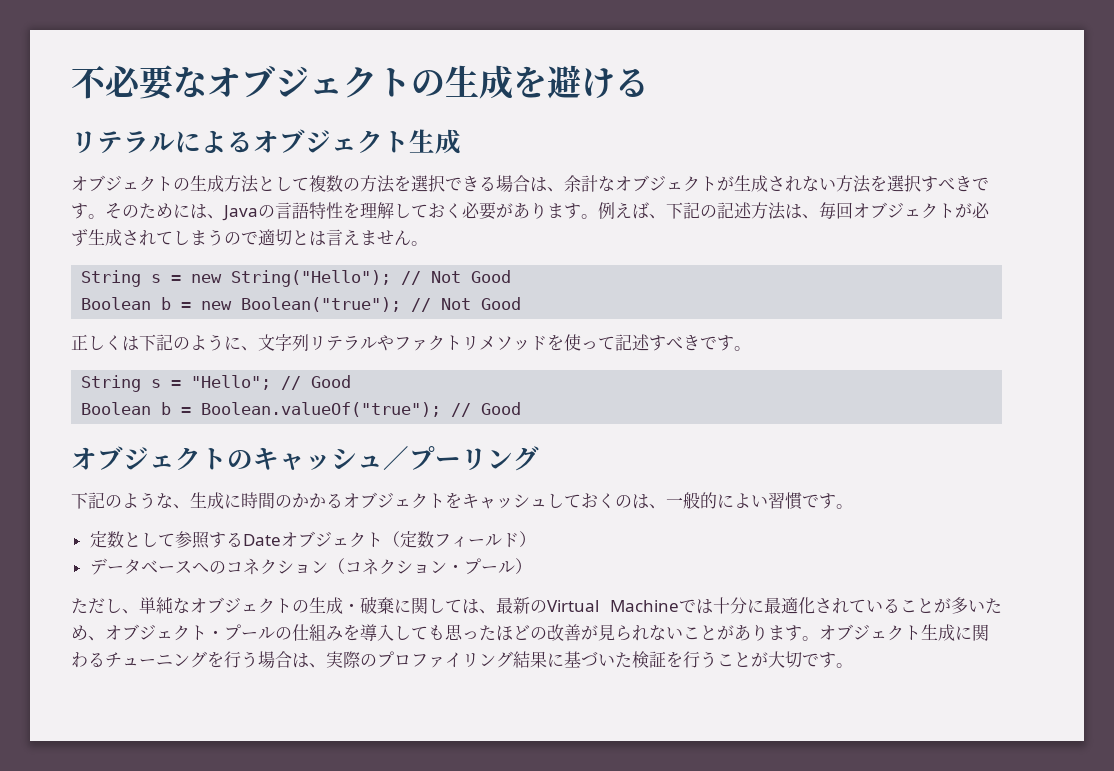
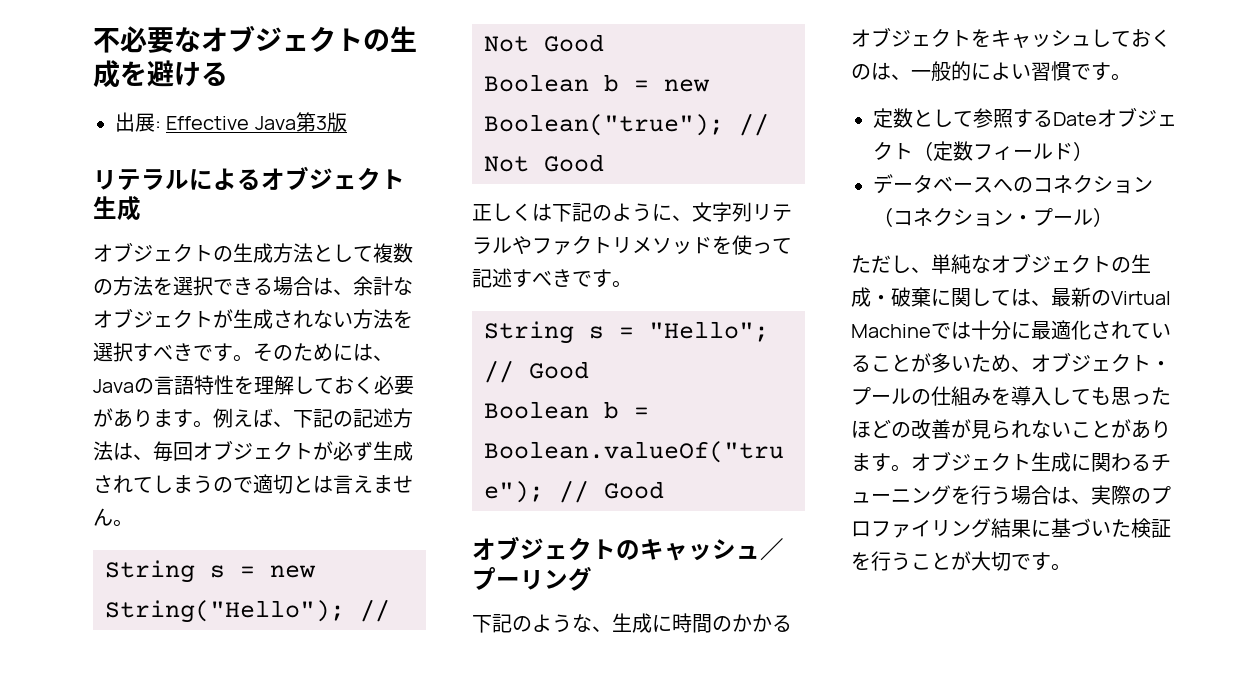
+ 出展: Effective Java第3版

